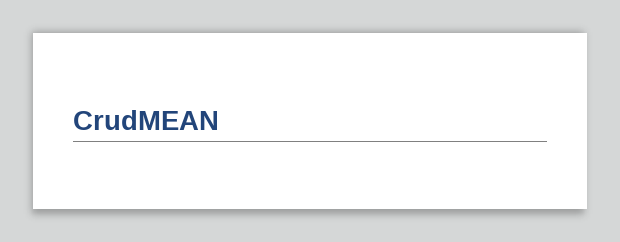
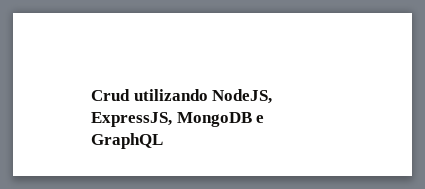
- CrudMEAN
+ Crud utilizando NodeJS, ExpressJS, MongoDB e GraphQL

